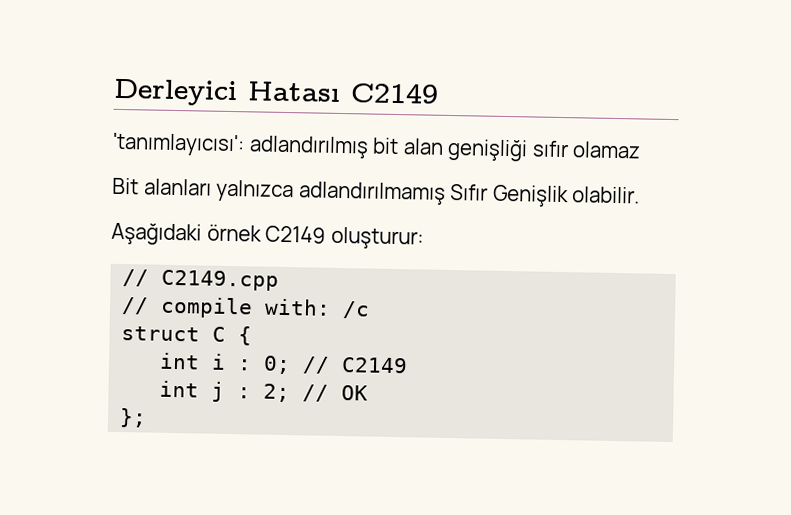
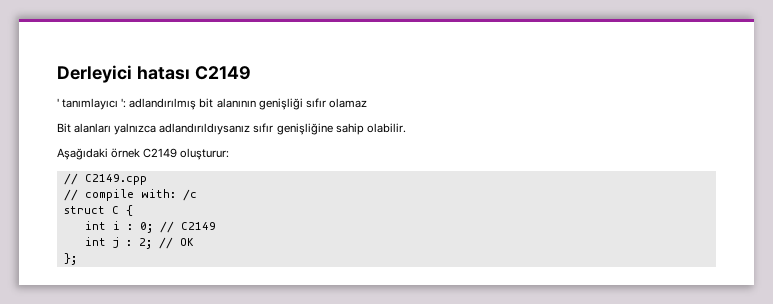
- Derleyici Hatası C2149
- 'tanımlayıcısı': adlandırılmış bit alan genişliği sıfır olamaz
+ Derleyici hatası C2149
+ ' tanımlayıcı ': adlandırılmış bit alanının genişliği sıfır olamaz
- Bit alanları yalnızca adlandırılmamış Sıfır Genişlik olabilir.
+ Bit alanları yalnızca adlandırıldıysanız sıfır genişliğine sahip olabilir.

